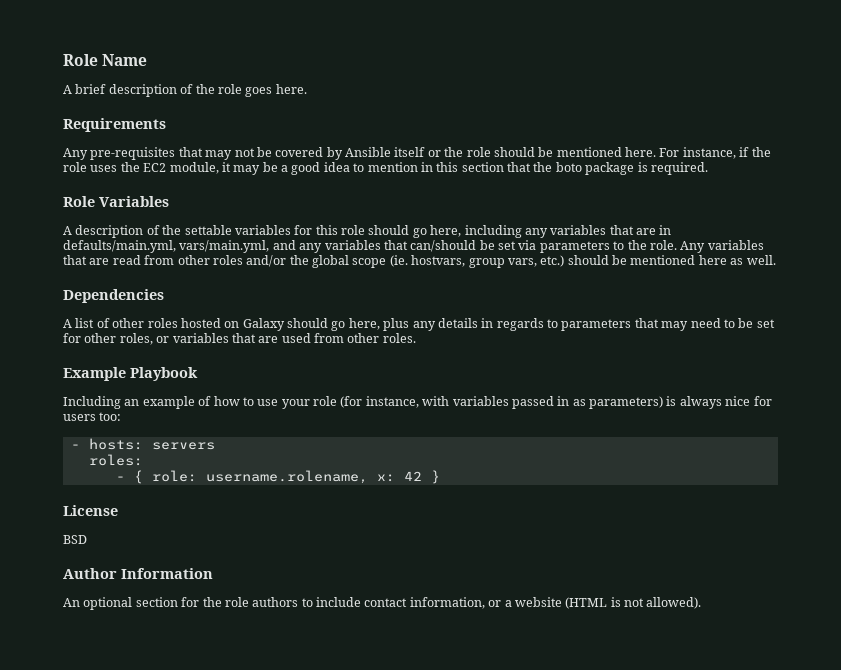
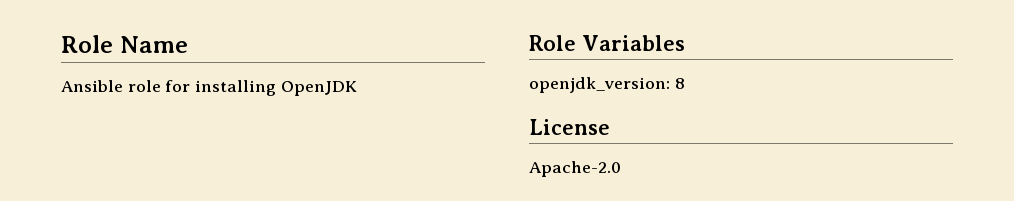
- A brief description of the role goes here.
- Requirements
- Any pre-requisites that may not be covered by Ansible itself or the role should be mentioned here. For instance, if the role uses the EC2 module, it may be a good idea to mention in this section that the boto package is required.
+ Ansible role for installing OpenJDK
  Role Variables
- A description of the settable variables for this role should go here, including any variables that are in defaults/main.yml, vars/main.yml, and any variables that can/should be set via parameters to the role. Any variables that are read from other roles and/or the global scope (ie. hostvars, group vars, etc.) should be mentioned here as well.
- Dependencies
- A list of other roles hosted on Galaxy should go here, plus any details in regards to parameters that may need to be set for other roles, or variables that are used from other roles.
- Example Playbook
- Including an example of how to use your role (for instance, with variables passed in as parameters) is always nice for users too:
- - hosts: servers
- roles:
- - { role: username.rolename, x: 42 }
+ openjdk_version: 8
  License
- BSD
- Author Information
- An optional section for the role authors to include contact information, or a website (HTML is not allowed).
+ Apache-2.0

